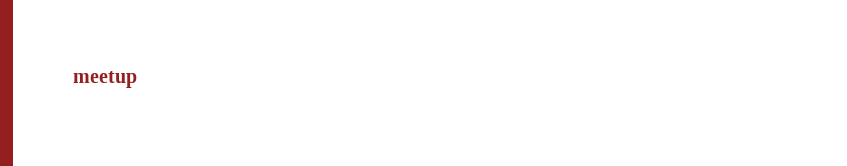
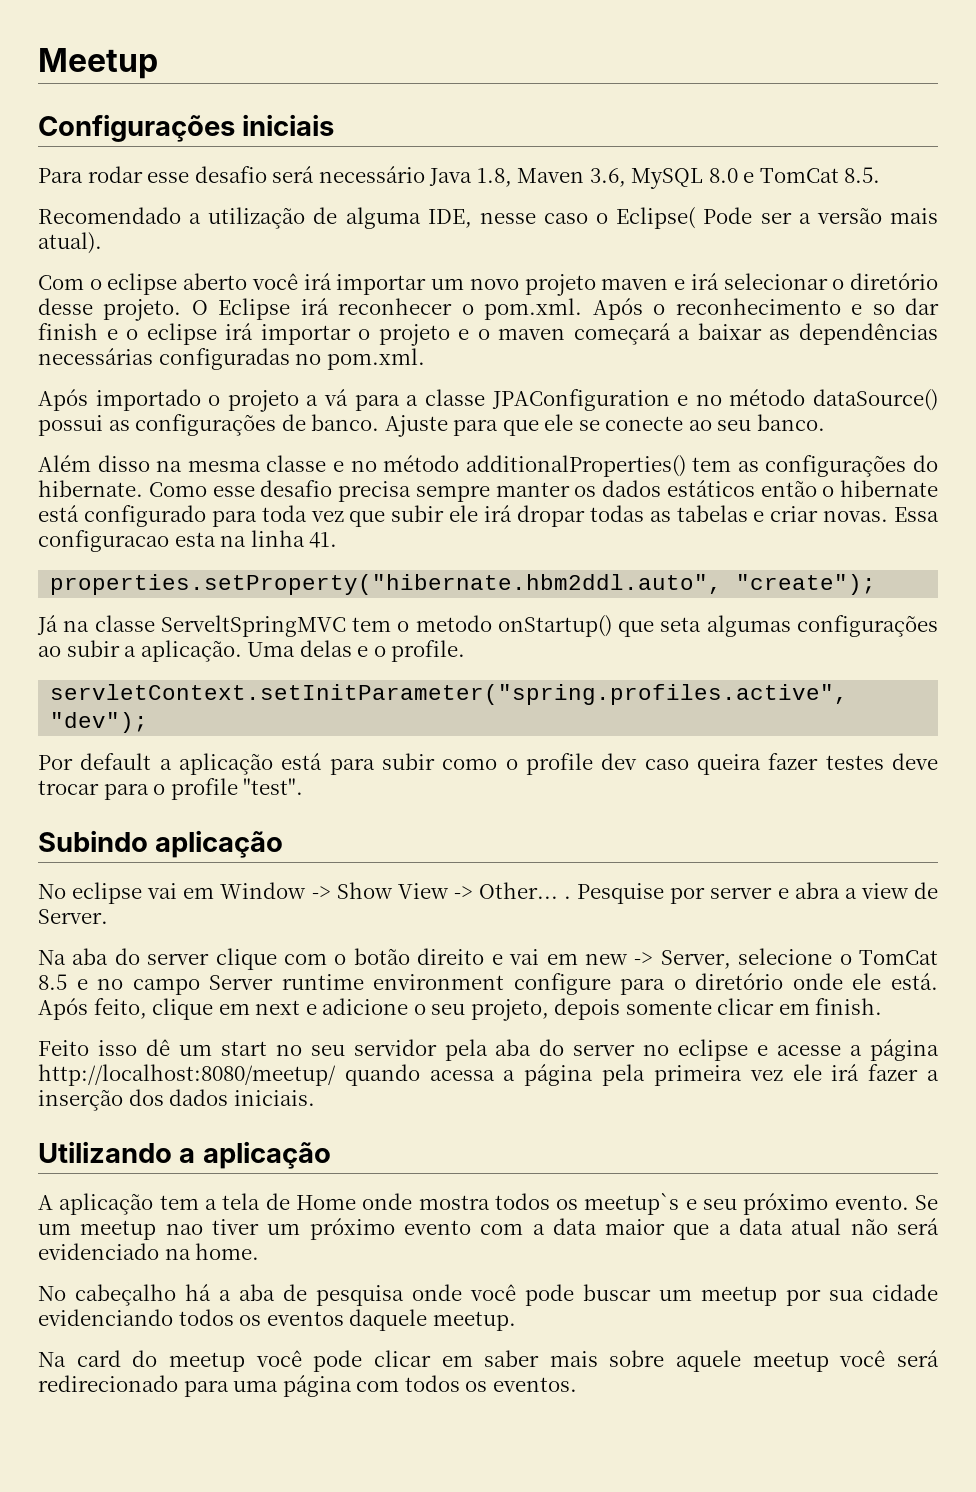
- meetup
+ Meetup
+ Configurações iniciais
+ Para rodar esse desafio será necessário Java 1.8, Maven 3.6, MySQL 8.0 e TomCat 8.5.
+ Recomendado a utilização de alguma IDE, nesse caso o Eclipse( Pode ser a versão mais atual).
+ Com o eclipse aberto você irá importar um novo projeto maven e irá selecionar o diretório desse projeto. O Eclipse irá reconhecer o pom.xml. Após o reconhecimento e so dar finish e o eclipse irá importar o projeto e o maven começará a baixar as dependências necessárias configuradas no pom.xml.
+ Após importado o projeto a vá para a classe JPAConfiguration e no método dataSource() possui as configurações de banco. Ajuste para que ele se conecte ao seu banco.
+ Além disso na mesma classe e no método additionalProperties() tem as configurações do hibernate. Como esse desafio precisa sempre manter os dados estáticos então o hibernate está configurado para toda vez que subir ele irá dropar todas as tabelas e criar novas. Essa configuracao esta na linha 41.
+ properties.setProperty("hibernate.hbm2ddl.auto", "create");
+ Já na classe ServeltSpringMVC tem o metodo onStartup() que seta algumas configurações ao subir a aplicação. Uma delas e o profile.
+ servletContext.setInitParameter("spring.profiles.active", "dev");
+ Por default a aplicação está para subir como o profile dev caso queira fazer testes deve trocar para o profile "test".
+ Subindo aplicação
+ No eclipse vai em Window -> Show View -> Other... . Pesquise por server e abra a view de Server.
+ Na aba do server clique com o botão direito e vai em new -> Server, selecione o TomCat 8.5 e no campo Server runtime environment configure para o diretório onde ele está. Após feito, clique em next e adicione o seu projeto, depois somente clicar em finish.
+ Feito isso dê um start no seu servidor pela aba do server no eclipse e acesse a página http://localhost:8080/meetup/ quando acessa a página pela primeira vez ele irá fazer a inserção dos dados iniciais.
+ Utilizando a aplicação
+ A aplicação tem a tela de Home onde mostra todos os meetup`s e seu próximo evento. Se um meetup nao tiver um próximo evento com a data maior que a data atual não será evidenciado na home.
+ No cabeçalho há a aba de pesquisa onde você pode buscar um meetup por sua cidade evidenciando todos os eventos daquele meetup.
+ Na card do meetup você pode clicar em saber mais sobre aquele meetup você será redirecionado para uma página com todos os eventos.

